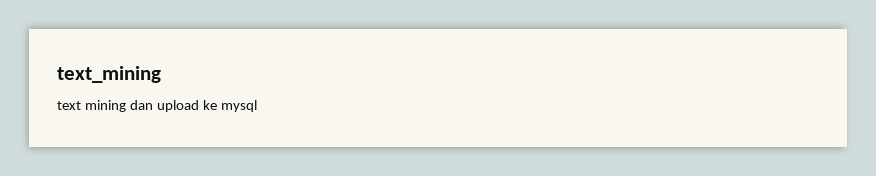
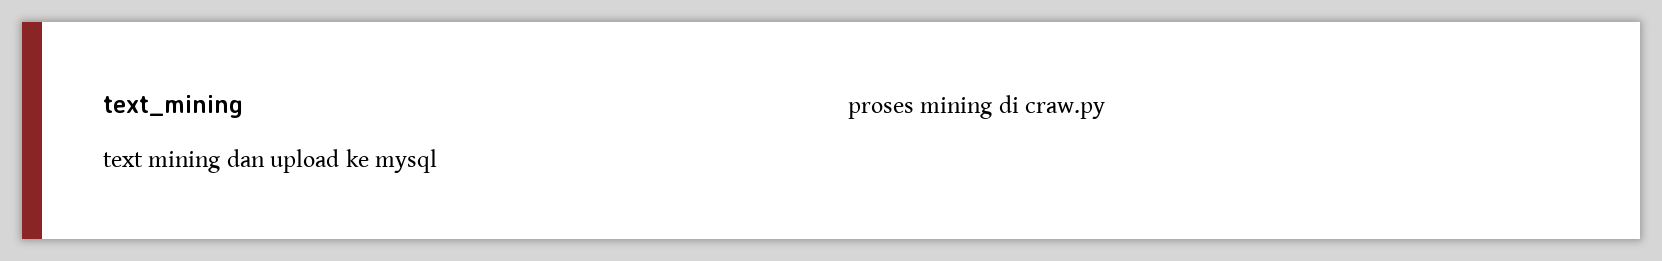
+ proses mining di craw.py

